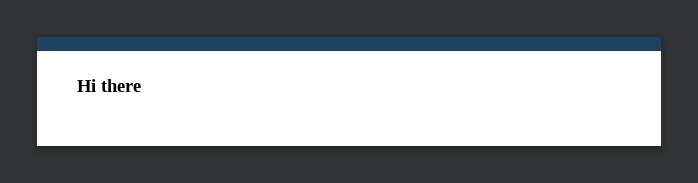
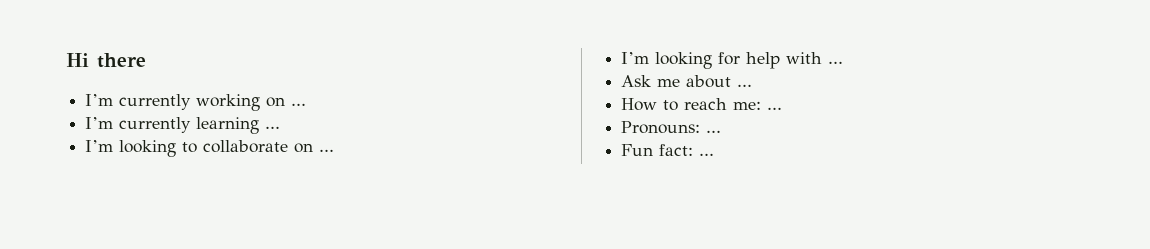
+ I’m currently working on ...
+ I’m currently learning ...
+ I’m looking to collaborate on ...
+ I’m looking for help with ...
+ Ask me about ...
+ How to reach me: ...
+ Pronouns: ...
+ Fun fact: ...

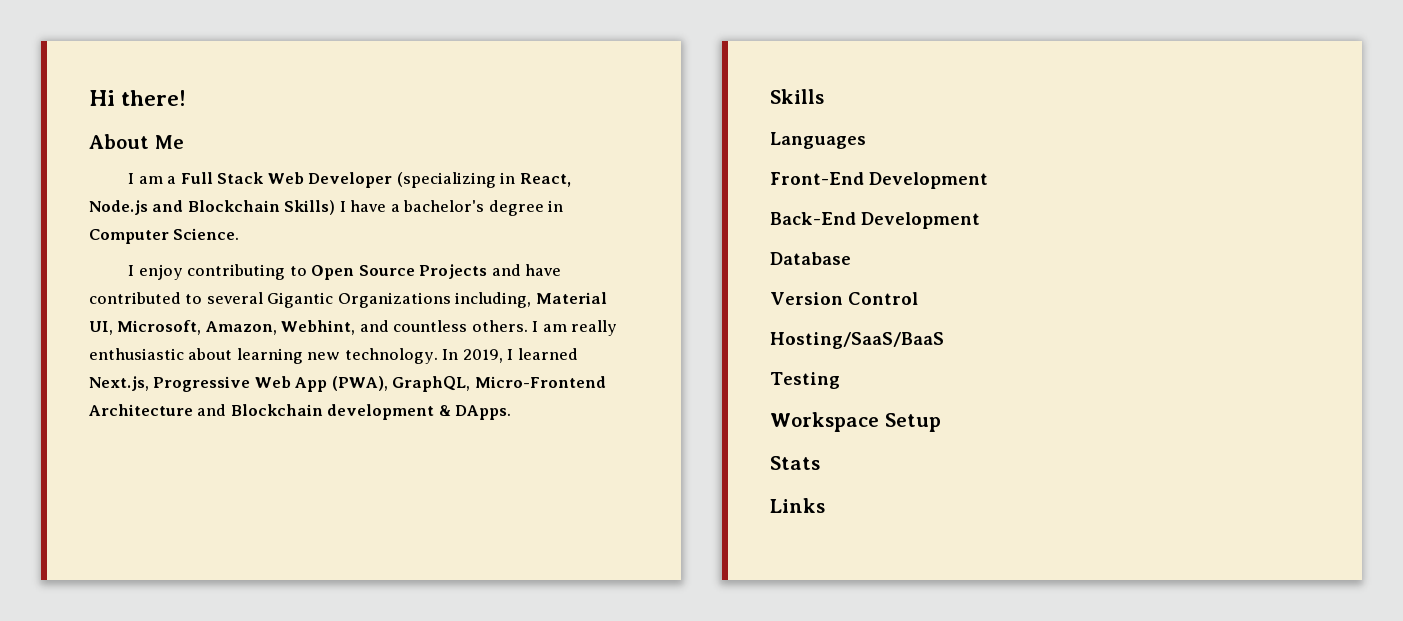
- Hi there
- I’m currently working on ...
- I’m currently learning ...
- I’m looking to collaborate on ...
- I’m looking for help with ...
- Ask me about ...
- How to reach me: ...
- Pronouns: ...
- Fun fact: ...
+ Hi there!
+ About Me
+ I am a Full Stack Web Developer (specializing in React, Node.js and Blockchain Skills) I have a bachelor's degree in Computer Science.
+ I enjoy contributing to Open Source Projects and have contributed to several Gigantic Organizations including, Material UI, Microsoft, Amazon, Webhint, and countless others. I am really enthusiastic about learning new technology. In 2019, I learned Next.js, Progressive Web App (PWA), GraphQL, Micro-Frontend Architecture and Blockchain development & DApps.
+ Skills
+ Languages
+ Front-End Development
+ Back-End Development
+ Database
+ Version Control
+ Hosting/SaaS/BaaS
+ Testing
+ Workspace Setup
+ Stats
+ Links

